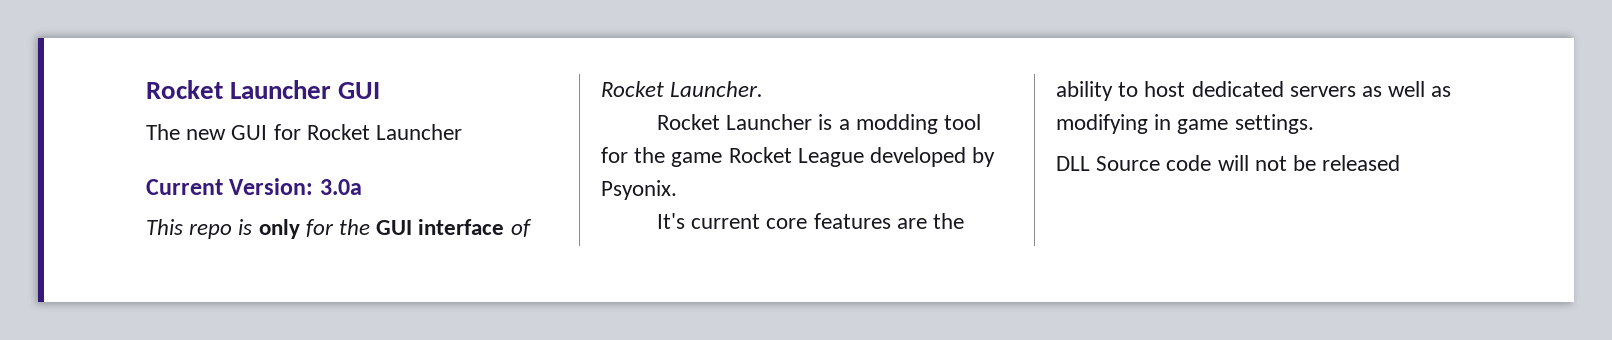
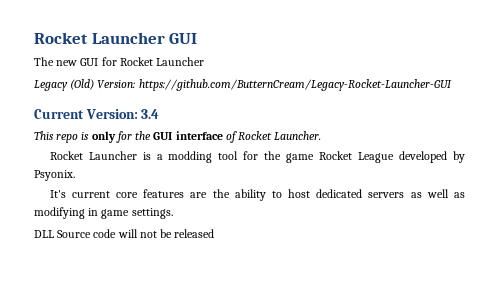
+ Legacy (Old) Version: https://github.com/ButternCream/Legacy-Rocket-Launcher-GUI
- Current Version: 3.0a
+ Current Version: 3.4

